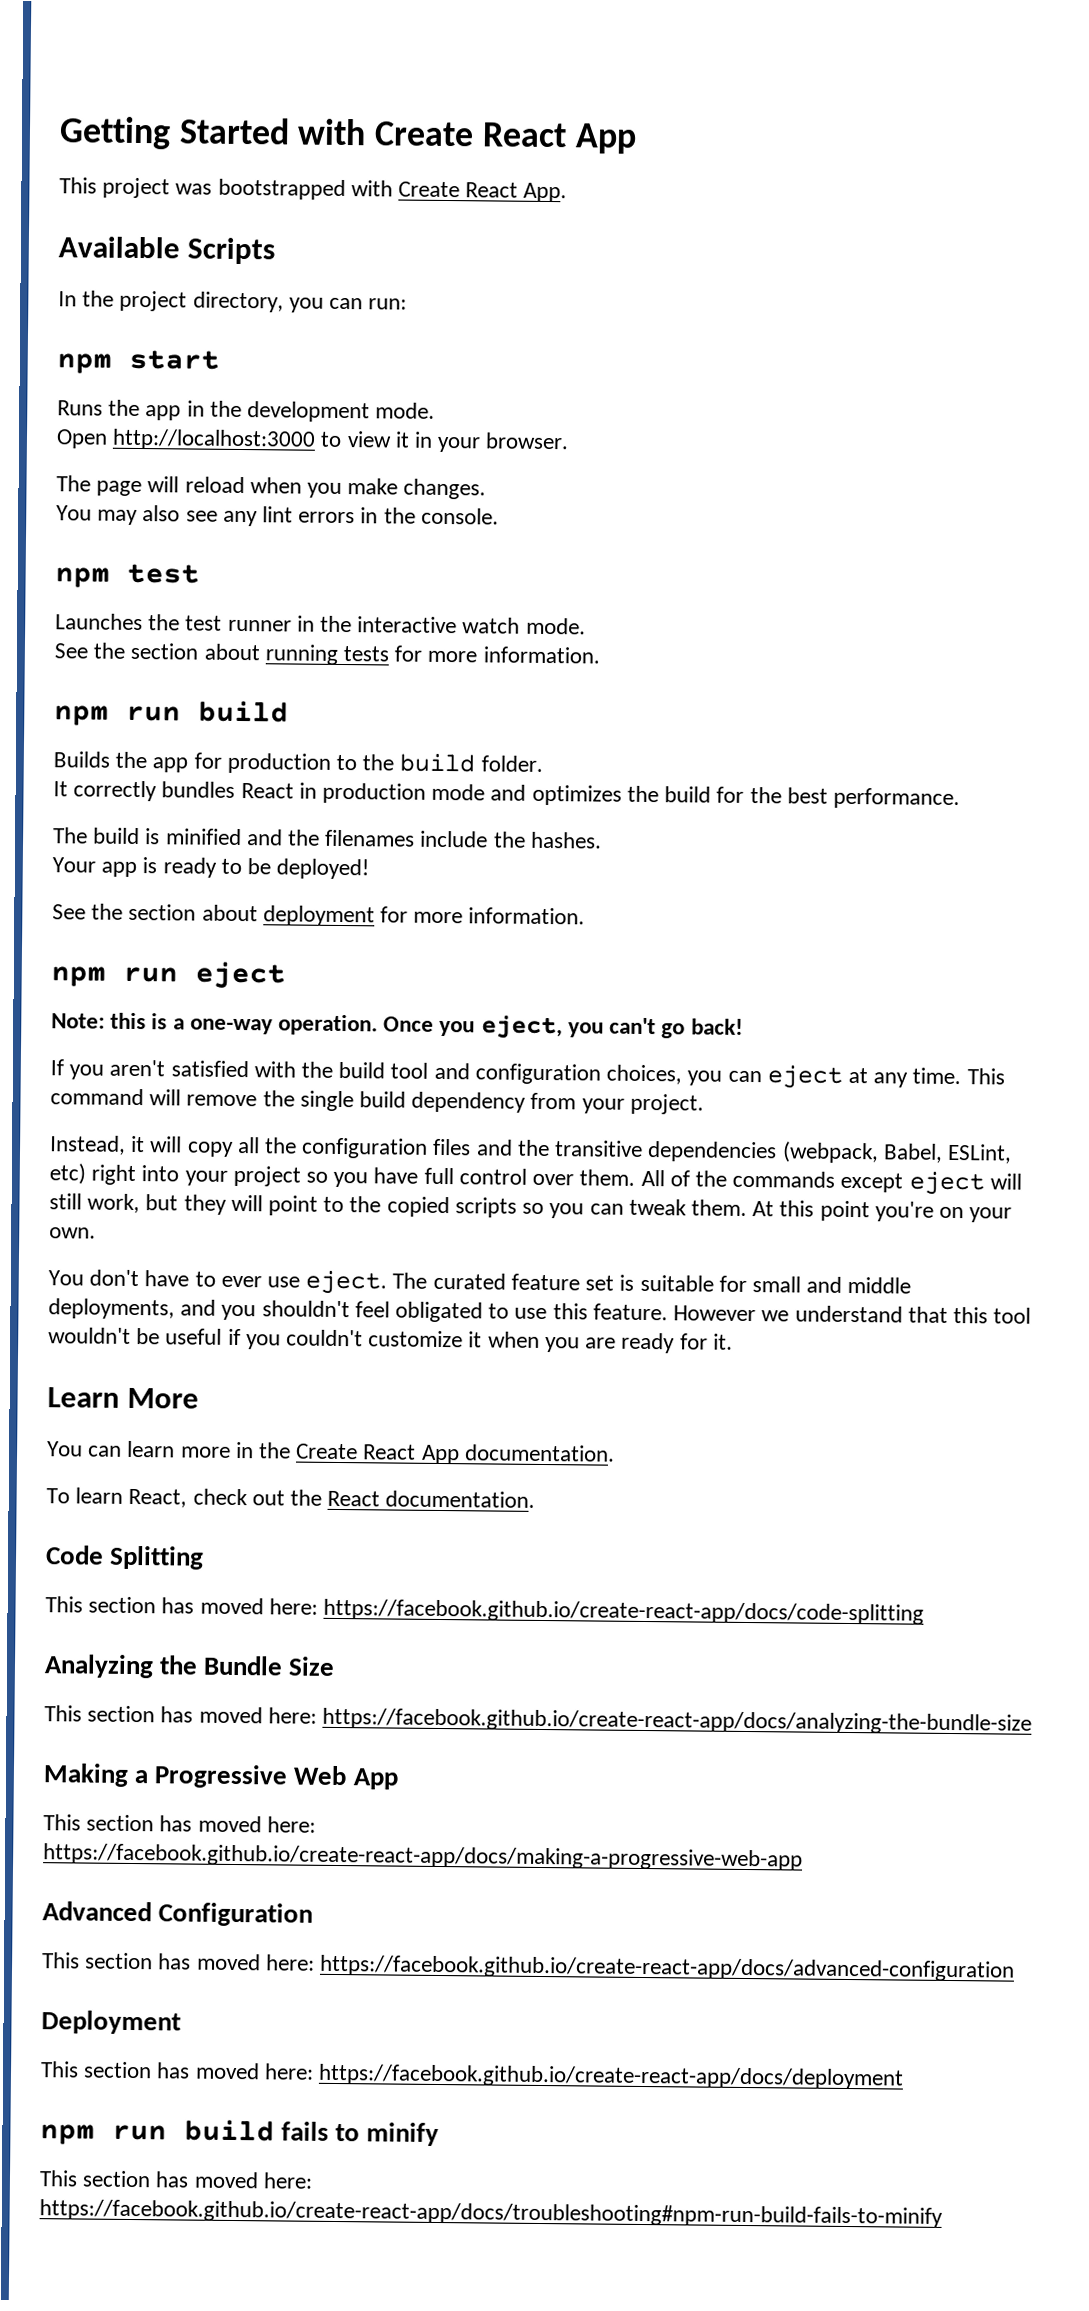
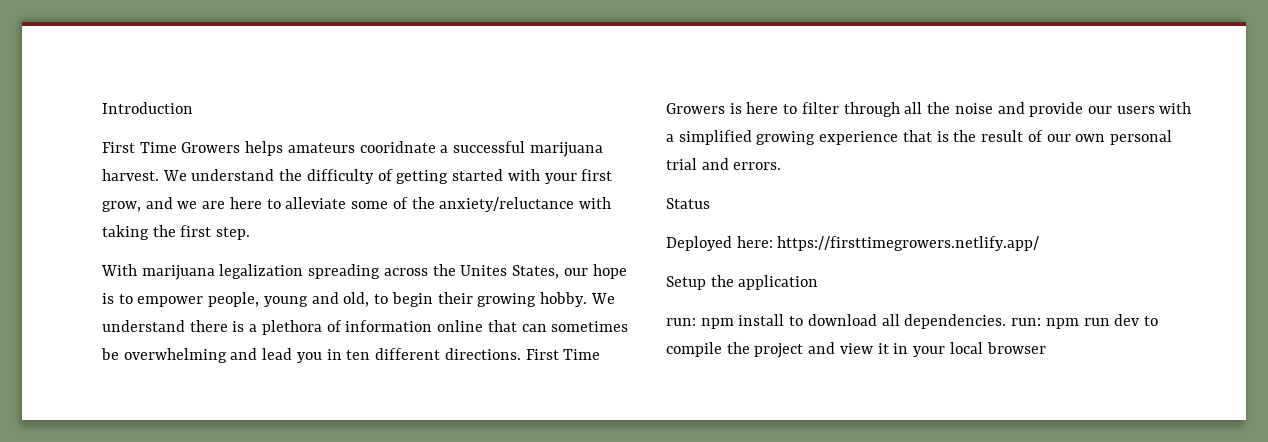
- Getting Started with Create React App
- This project was bootstrapped with Create React App.
- Available Scripts
- In the project directory, you can run:
- npm start
- Runs the app in the development mode.
- Open http://localhost:3000 to view it in your browser.
- The page will reload when you make changes.
- You may also see any lint errors in the console.
- npm test
- Launches the test runner in the interactive watch mode.
- See the section about running tests for more information.
- npm run build
- Builds the app for production to the build folder.
- It correctly bundles React in production mode and optimizes the build for the best performance.
- The build is minified and the filenames include the hashes.
- Your app is ready to be deployed!
- See the section about deployment for more information.
- npm run eject
- Note: this is a one-way operation. Once you eject, you can't go back!
- If you aren't satisfied with the build tool and configuration choices, you can eject at any time. This command will remove the single build dependency from your project.
- Instead, it will copy all the configuration files and the transitive dependencies (webpack, Babel, ESLint, etc) right into your project so you have full control over them. All of the commands except eject will still work, but they will point to the copied scripts so you can tweak them. At this point you're on your own.
- You don't have to ever use eject. The curated feature set is suitable for small and middle deployments, and you shouldn't feel obligated to use this feature. However we understand that this tool wouldn't be useful if you couldn't customize it when you are ready for it.
- Learn More
- You can learn more in the Create React App documentation.
- To learn React, check out the React documentation.
- Code Splitting
- This section has moved here: https://facebook.github.io/create-react-app/docs/code-splitting
- Analyzing the Bundle Size
- This section has moved here: https://facebook.github.io/create-react-app/docs/analyzing-the-bundle-size
- Making a Progressive Web App
- This section has moved here: https://facebook.github.io/create-react-app/docs/making-a-progressive-web-app
- Advanced Configuration
- This section has moved here: https://facebook.github.io/create-react-app/docs/advanced-configuration
- Deployment
- This section has moved here: https://facebook.github.io/create-react-app/docs/deployment
- npm run build fails to minify
- This section has moved here: https://facebook.github.io/create-react-app/docs/troubleshooting#npm-run-build-fails-to-minify
+ Introduction
+ First Time Growers helps amateurs cooridnate a successful marijuana harvest. We understand the difficulty of getting started with your first grow, and we are here to alleviate some of the anxiety/reluctance with taking the first step.
+ With marijuana legalization spreading across the Unites States, our hope is to empower people, young and old, to begin their growing hobby. We understand there is a plethora of information online that can sometimes be overwhelming and lead you in ten different directions. First Time Growers is here to filter through all the noise and provide our users with a simplified growing experience that is the result of our own personal trial and errors.
+ Status
+ Deployed here: https://firsttimegrowers.netlify.app/
+ Setup the application
+ run: npm install to download all dependencies. run: npm run dev to compile the project and view it in your local browser

